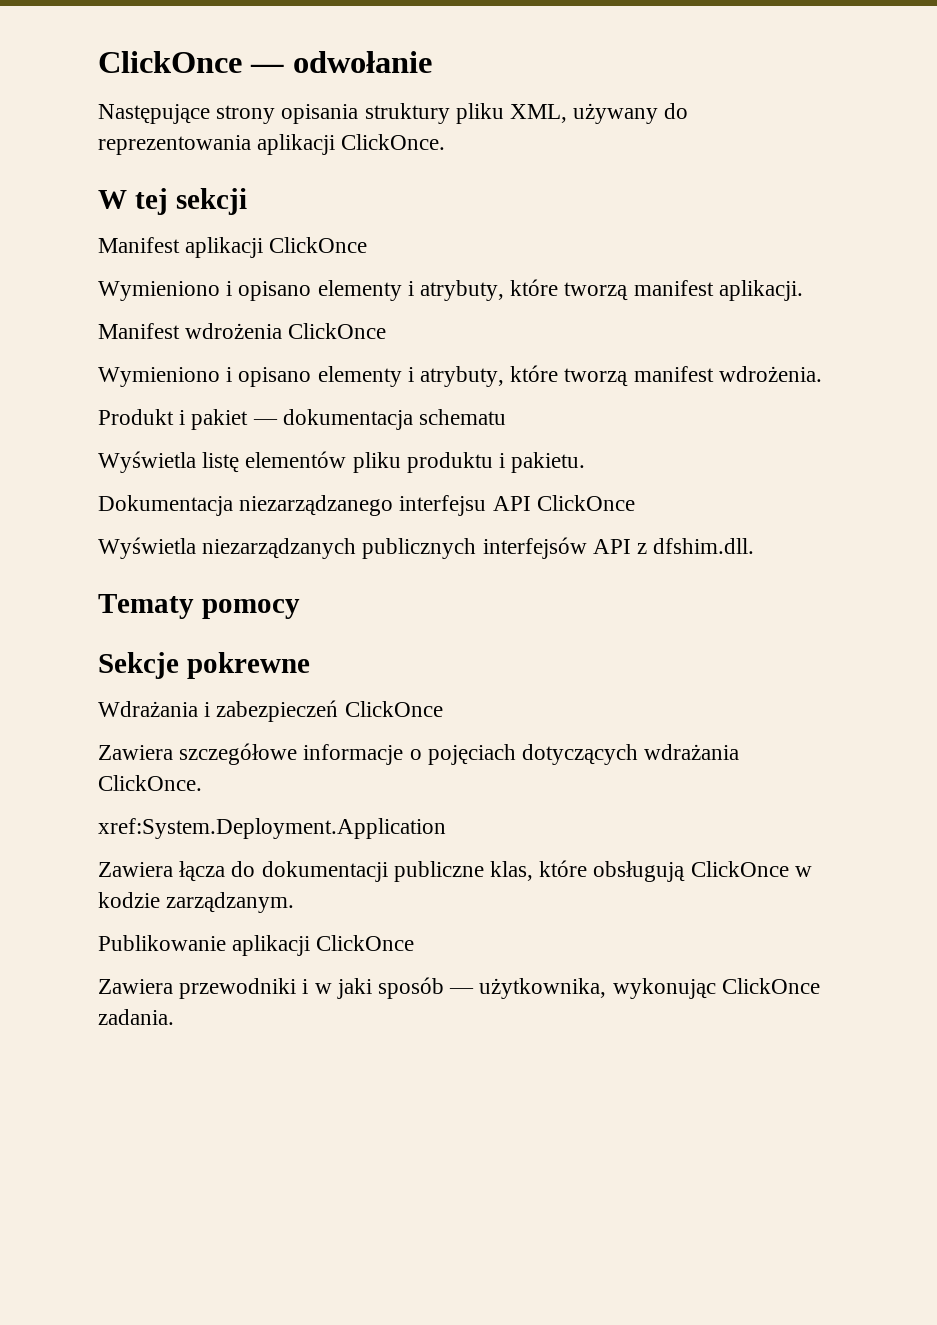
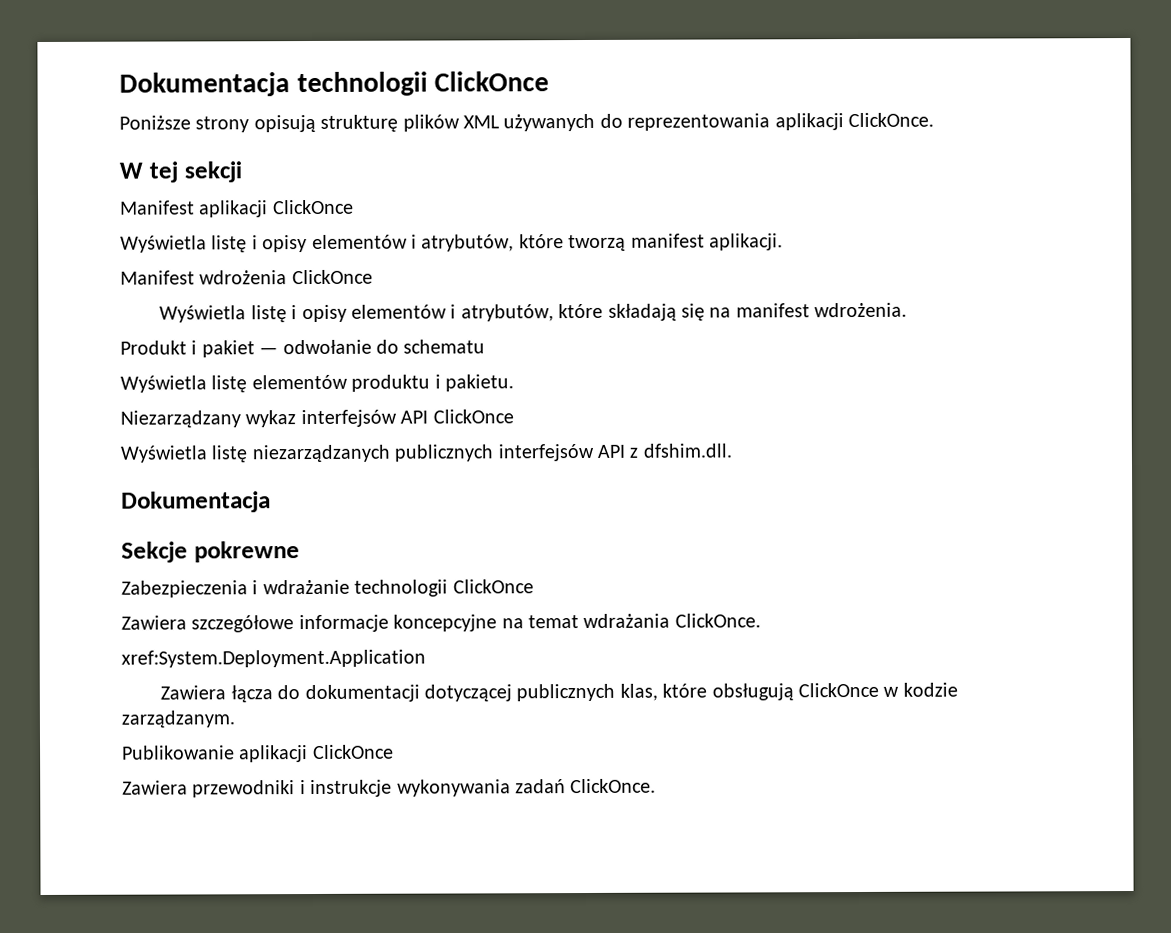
- ClickOnce — odwołanie
- Następujące strony opisania struktury pliku XML, używany do reprezentowania aplikacji ClickOnce.
+ Dokumentacja technologii ClickOnce
+ Poniższe strony opisują strukturę plików XML używanych do reprezentowania aplikacji ClickOnce.
- Wymieniono i opisano elementy i atrybuty, które tworzą manifest aplikacji.
+ Wyświetla listę i opisy elementów i atrybutów, które tworzą manifest aplikacji.
- Wymieniono i opisano elementy i atrybuty, które tworzą manifest wdrożenia.
+ Wyświetla listę i opisy elementów i atrybutów, które składają się na manifest wdrożenia.
- Produkt i pakiet — dokumentacja schematu
+ Produkt i pakiet — odwołanie do schematu
- Wyświetla listę elementów pliku produktu i pakietu.
+ Wyświetla listę elementów produktu i pakietu.
- Dokumentacja niezarządzanego interfejsu API ClickOnce
+ Niezarządzany wykaz interfejsów API ClickOnce
- Wyświetla niezarządzanych publicznych interfejsów API z dfshim.dll.
- Tematy pomocy
+ Wyświetla listę niezarządzanych publicznych interfejsów API z dfshim.dll.
+ Dokumentacja
- Wdrażania i zabezpieczeń ClickOnce
+ Zabezpieczenia i wdrażanie technologii ClickOnce
- Zawiera szczegółowe informacje o pojęciach dotyczących wdrażania ClickOnce.
+ Zawiera szczegółowe informacje koncepcyjne na temat wdrażania ClickOnce.
- Zawiera łącza do dokumentacji publiczne klas, które obsługują ClickOnce w kodzie zarządzanym.
+ Zawiera łącza do dokumentacji dotyczącej publicznych klas, które obsługują ClickOnce w kodzie zarządzanym.
- Zawiera przewodniki i w jaki sposób — użytkownika, wykonując ClickOnce zadania.
+ Zawiera przewodniki i instrukcje wykonywania zadań ClickOnce.

